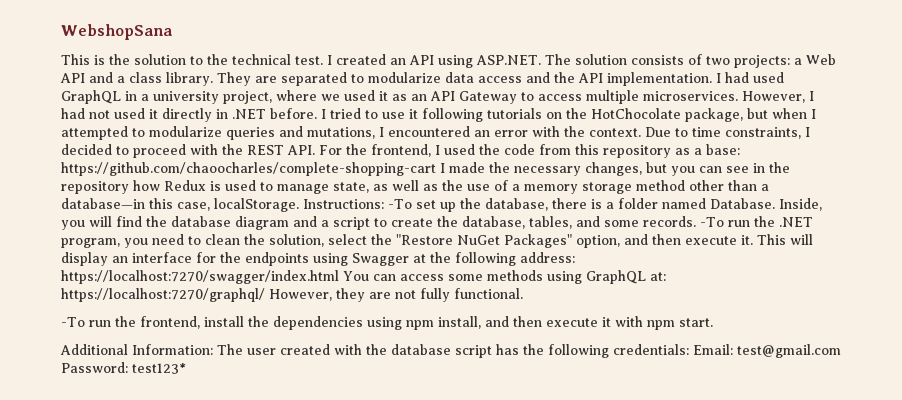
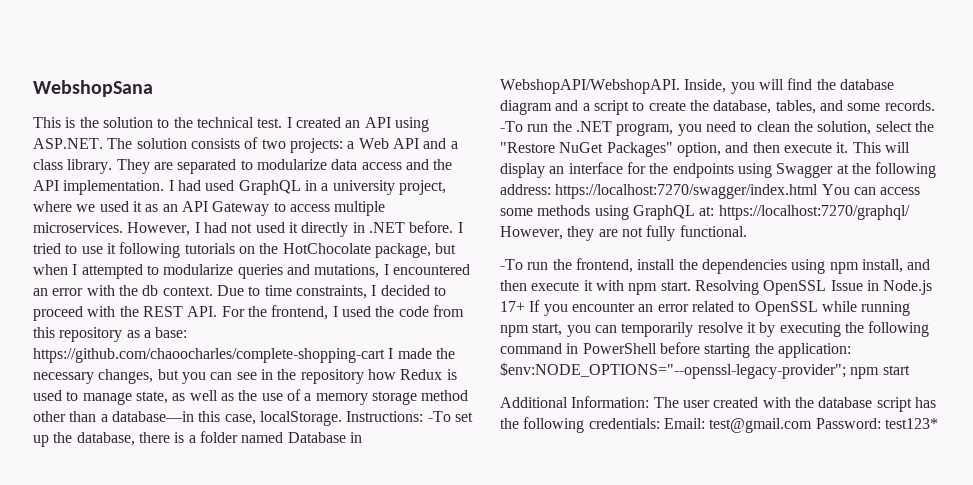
- I tried to use it following tutorials on the HotChocolate package, but when I attempted to modularize queries and mutations, I encountered an error with the context.
+ I tried to use it following tutorials on the HotChocolate package, but when I attempted to modularize queries and mutations, I encountered an error with the db context.
- Instructions: -To set up the database, there is a folder named Database.
+ Instructions: -To set up the database, there is a folder named Database in WebshopAPI/WebshopAPI.
+ Resolving OpenSSL Issue in Node.js 17+ If you encounter an error related to OpenSSL while running npm start, you can temporarily resolve it by executing the following command in PowerShell before starting the application: $env:NODE_OPTIONS="--openssl-legacy-provider"; npm start

